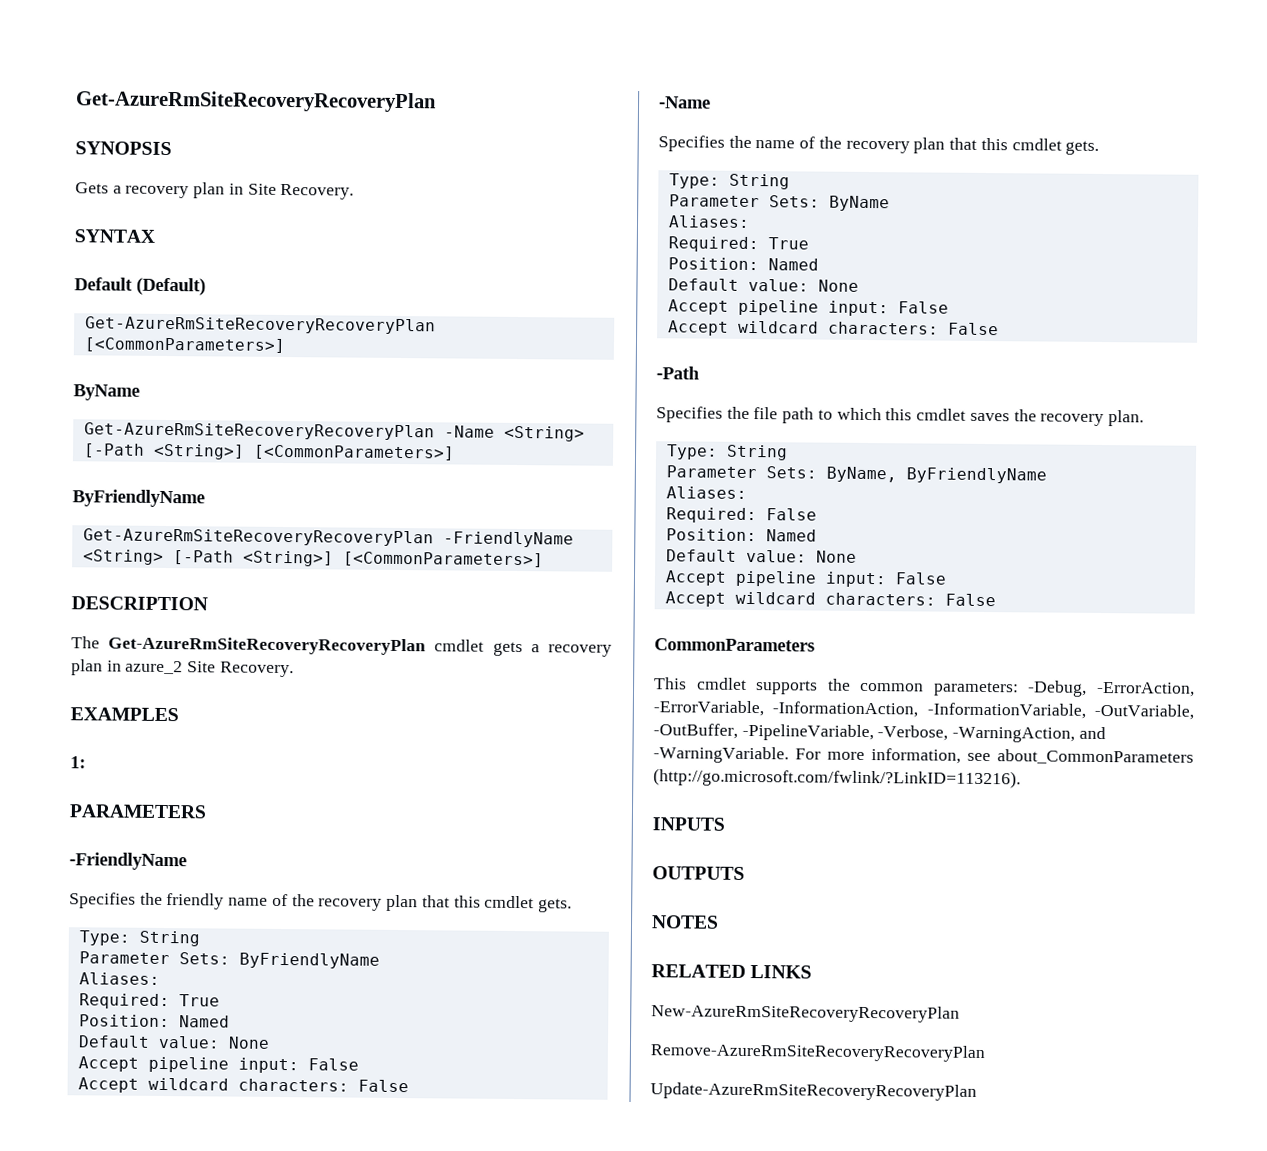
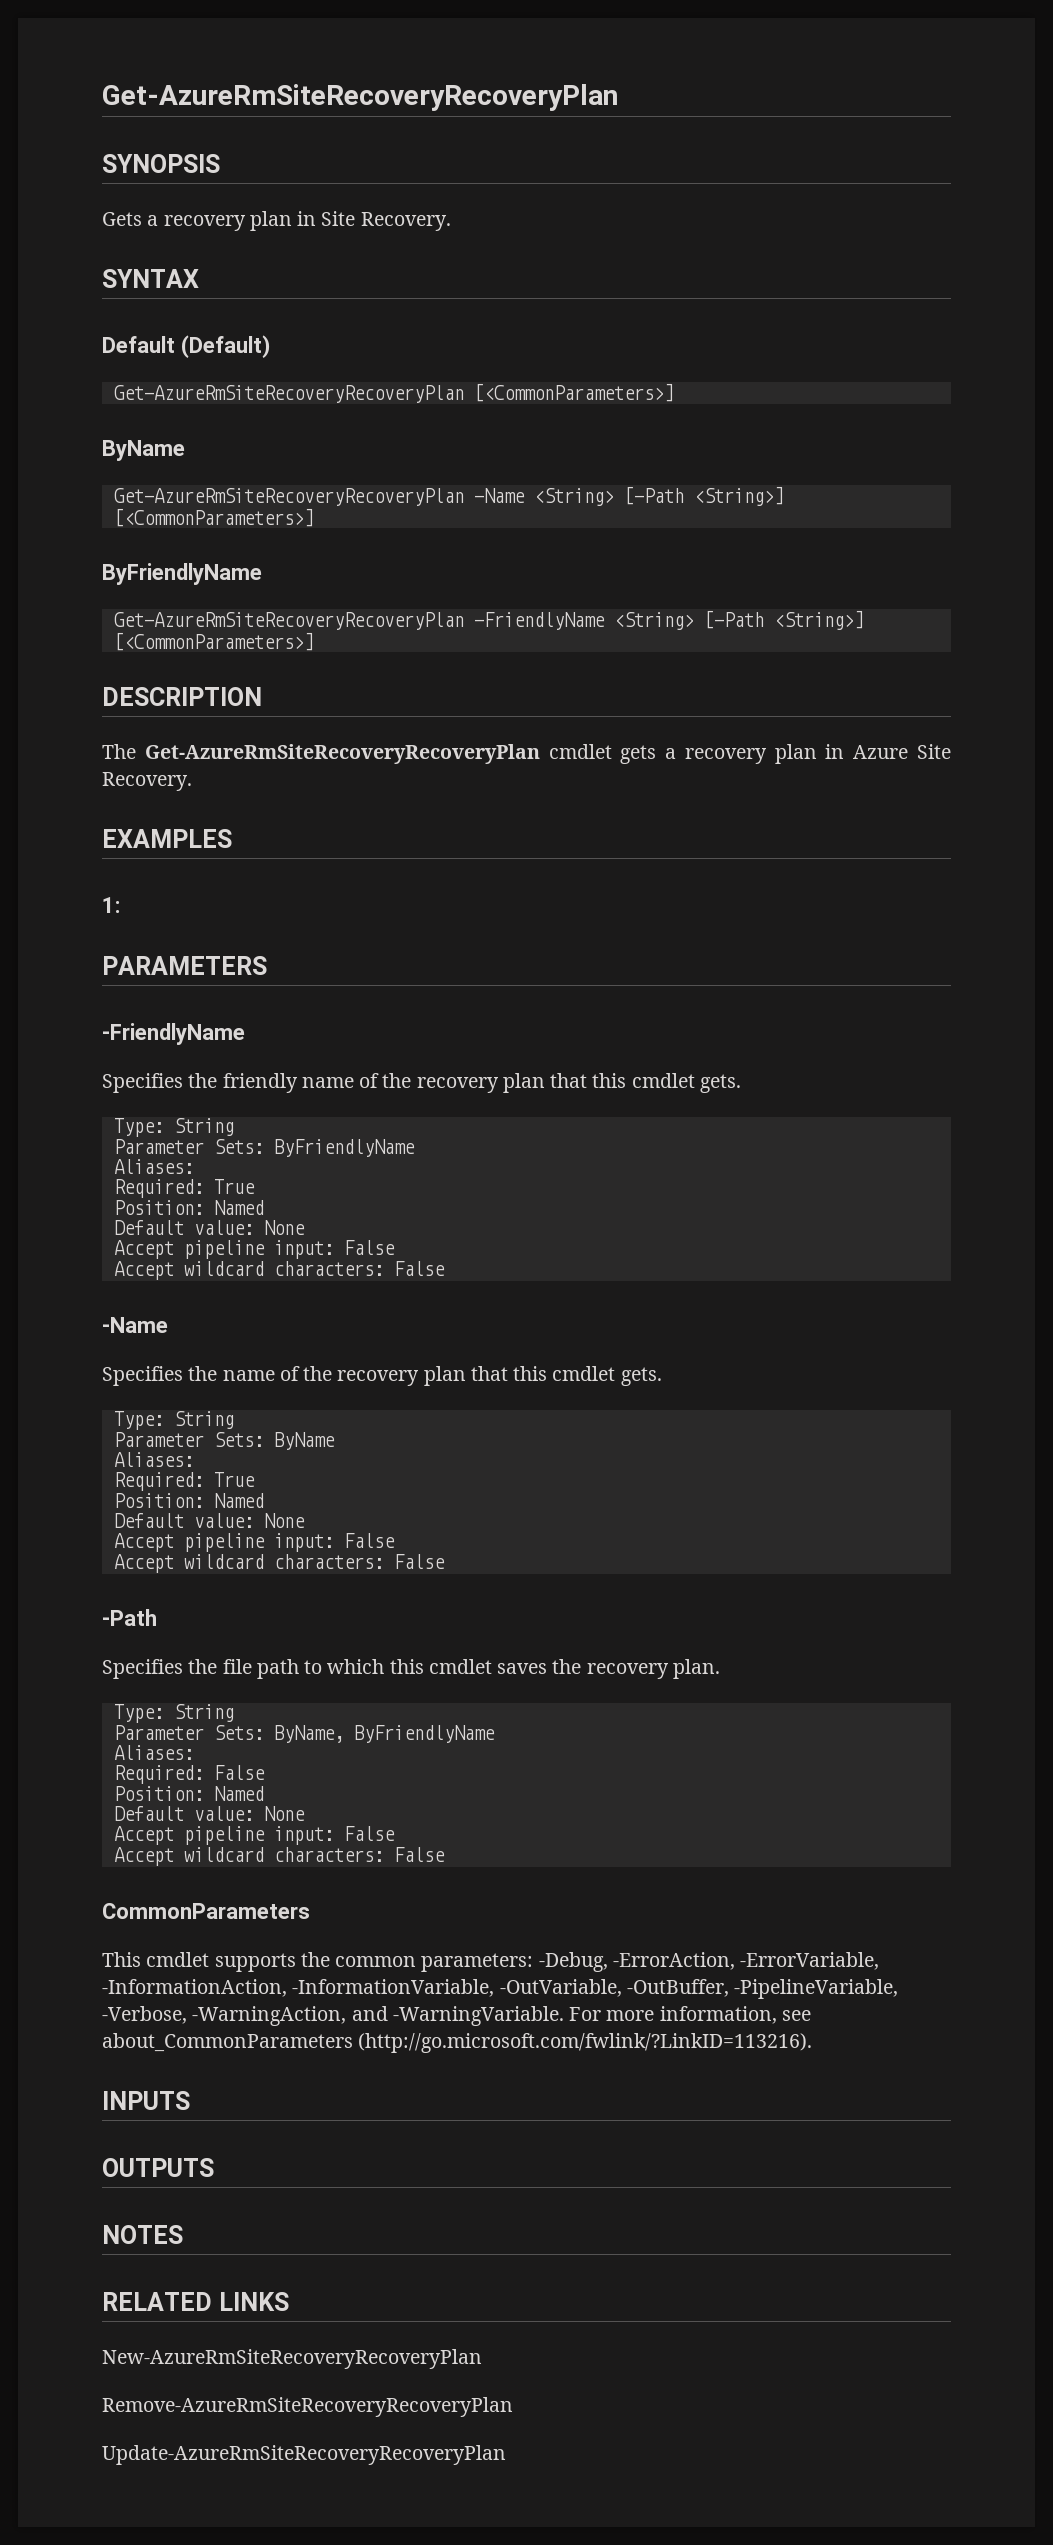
- The Get-AzureRmSiteRecoveryRecoveryPlan cmdlet gets a recovery plan in azure_2 Site Recovery.
+ The Get-AzureRmSiteRecoveryRecoveryPlan cmdlet gets a recovery plan in Azure Site Recovery.

